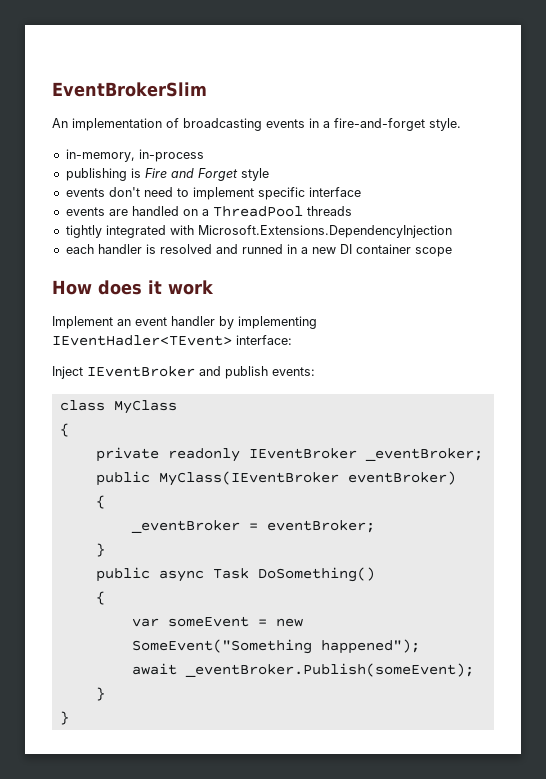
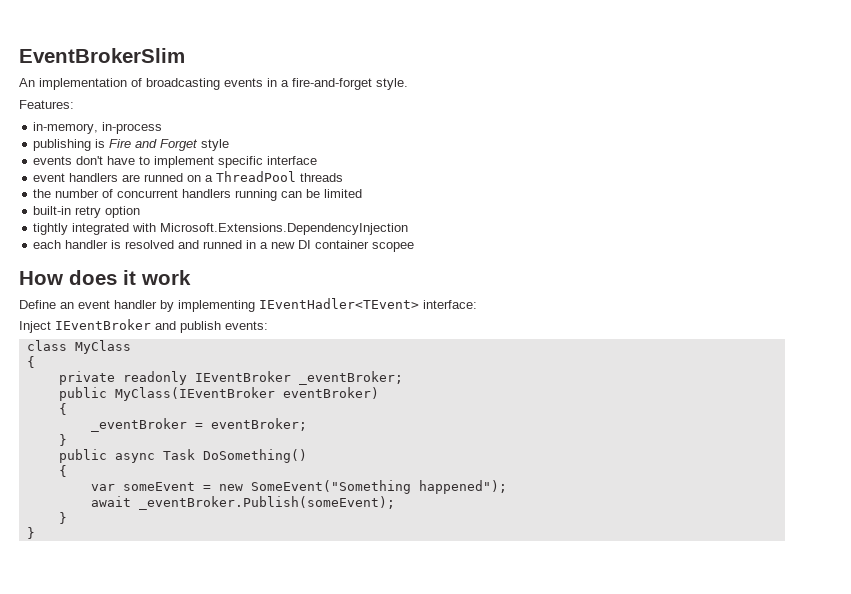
+ Features:
- events don't need to implement specific interface
+ events don't have to implement specific interface
- events are handled on a ThreadPool threads
+ event handlers are runned on a ThreadPool threads
+ the number of concurrent handlers running can be limited
+ built-in retry option
- each handler is resolved and runned in a new DI container scope
+ each handler is resolved and runned in a new DI container scopee
- Implement an event handler by implementing IEventHadler<TEvent> interface:
+ Define an event handler by implementing IEventHadler<TEvent> interface:

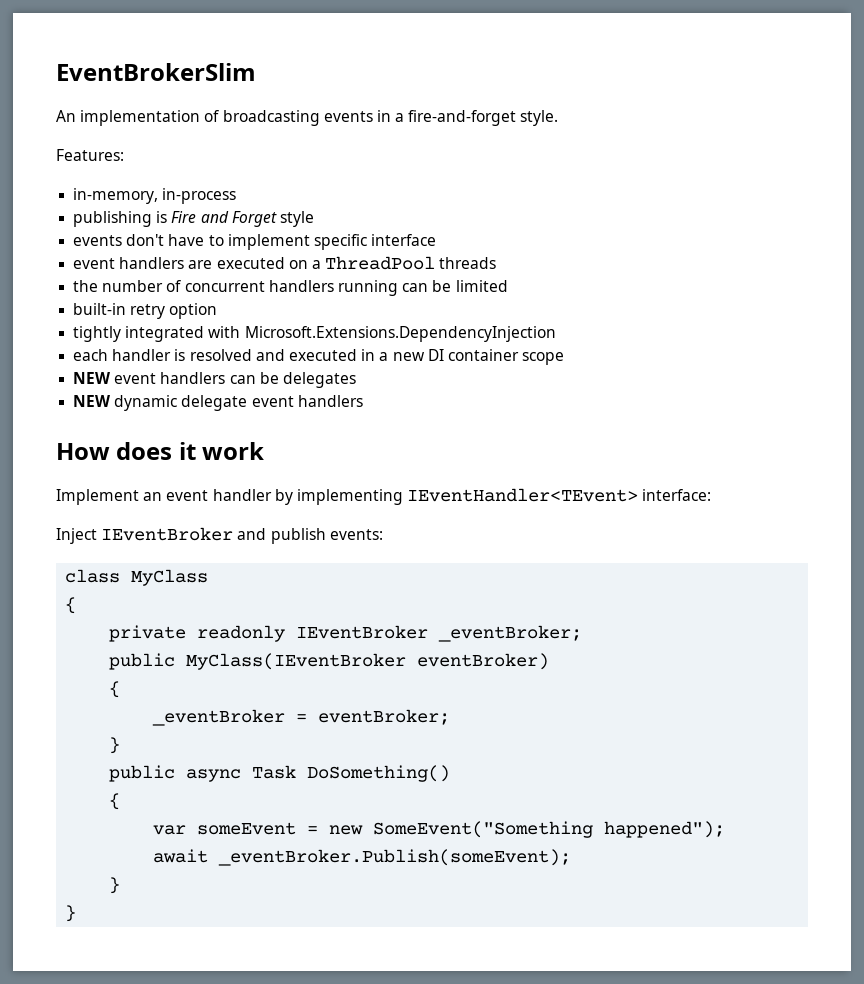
- event handlers are runned on a ThreadPool threads
+ event handlers are executed on a ThreadPool threads
- each handler is resolved and runned in a new DI container scopee
+ each handler is resolved and executed in a new DI container scope
+ NEW event handlers can be delegates
+ NEW dynamic delegate event handlers
- Define an event handler by implementing IEventHadler<TEvent> interface:
+ Implement an event handler by implementing IEventHandler<TEvent> interface:

